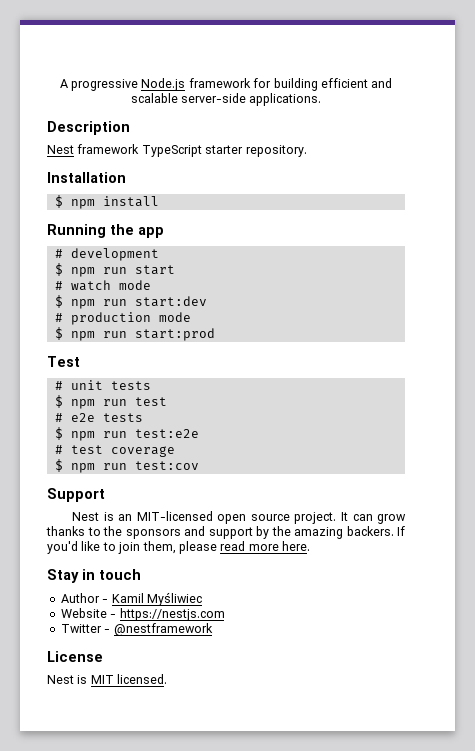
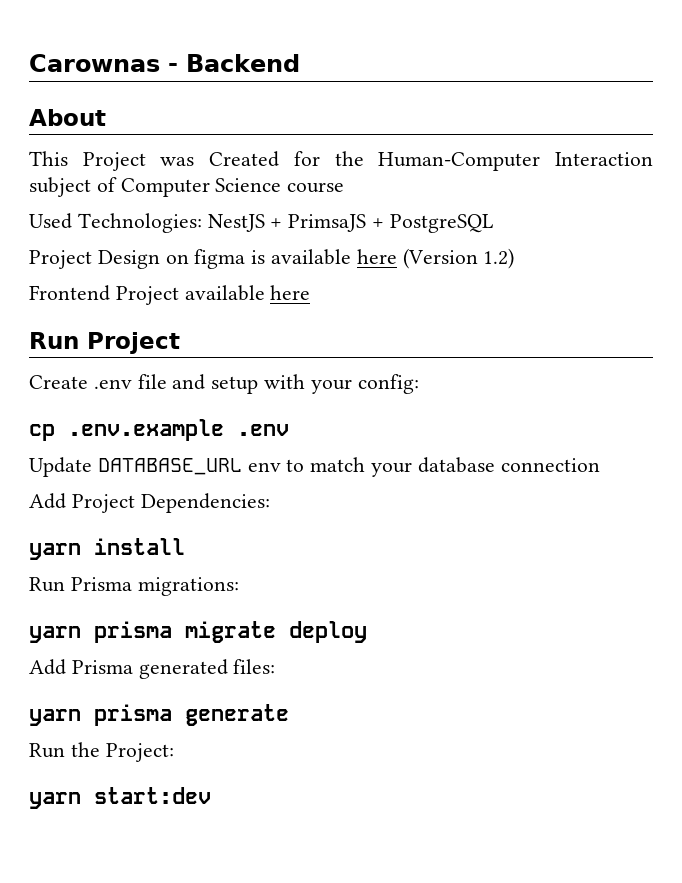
- A progressive Node.js framework for building efficient and scalable server-side applications.
- Description
- Nest framework TypeScript starter repository.
- Installation
- $ npm install
- Running the app
- # development
- $ npm run start
- # watch mode
- $ npm run start:dev
- # production mode
- $ npm run start:prod
- Test
- # unit tests
- $ npm run test
- # e2e tests
- $ npm run test:e2e
- # test coverage
- $ npm run test:cov
- Support
- Nest is an MIT-licensed open source project. It can grow thanks to the sponsors and support by the amazing backers. If you'd like to join them, please read more here.
- Stay in touch
- Author - Kamil Myśliwiec
- Website - https://nestjs.com
- Twitter - @nestframework
- License
- Nest is MIT licensed.
+ Carownas - Backend
+ About
+ This Project was Created for the Human-Computer Interaction subject of Computer Science course
+ Used Technologies: NestJS + PrimsaJS + PostgreSQL
+ Project Design on figma is available here (Version 1.2)
+ Frontend Project available here
+ Run Project
+ Create .env file and setup with your config:
+ cp .env.example .env
+ Update DATABASE_URL env to match your database connection
+ Add Project Dependencies:
+ yarn install
+ Run Prisma migrations:
+ yarn prisma migrate deploy
+ Add Prisma generated files:
+ yarn prisma generate
+ Run the Project:
+ yarn start:dev

